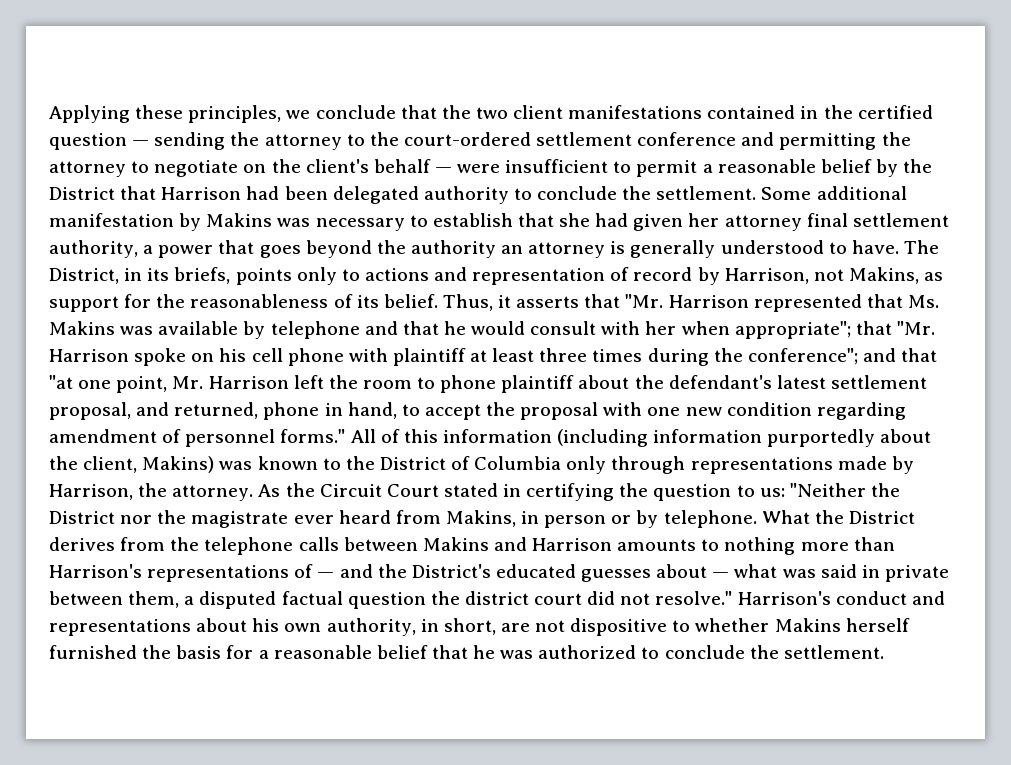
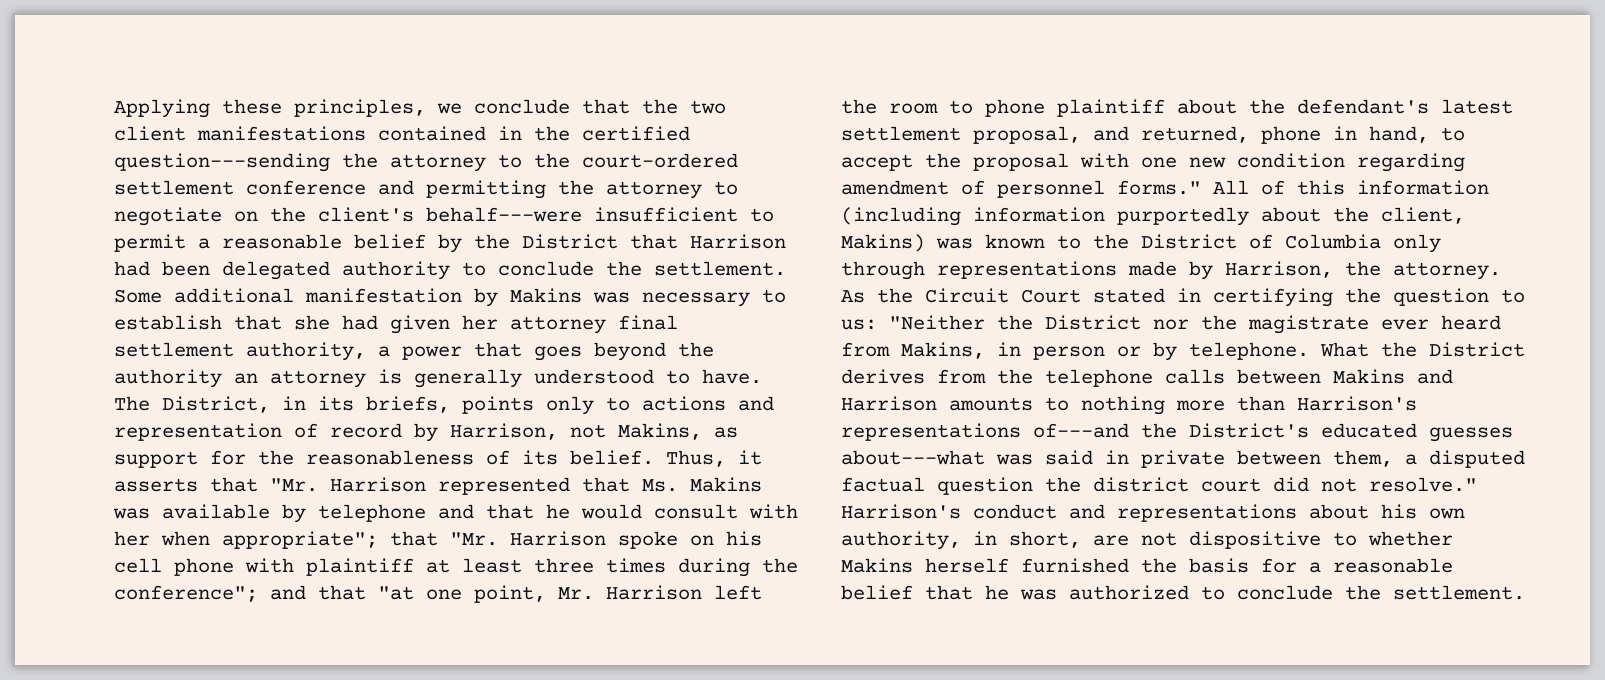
- Applying these principles, we conclude that the two client manifestations contained in the certified question — sending the attorney to the court-ordered settlement conference and permitting the attorney to negotiate on the client's behalf — were insufficient to permit a reasonable belief by the District that Harrison had been delegated authority to conclude the settlement.
+ Applying these principles, we conclude that the two client manifestations contained in the certified question---sending the attorney to the court-ordered settlement conference and permitting the attorney to negotiate on the client's behalf---were insufficient to permit a reasonable belief by the District that Harrison had been delegated authority to conclude the settlement.
- What the District derives from the telephone calls between Makins and Harrison amounts to nothing more than Harrison's representations of — and the District's educated guesses about — what was said in private between them, a disputed factual question the district court did not resolve."
+ What the District derives from the telephone calls between Makins and Harrison amounts to nothing more than Harrison's representations of---and the District's educated guesses about---what was said in private between them, a disputed factual question the district court did not resolve."

